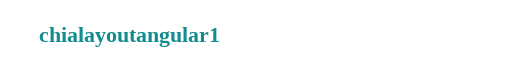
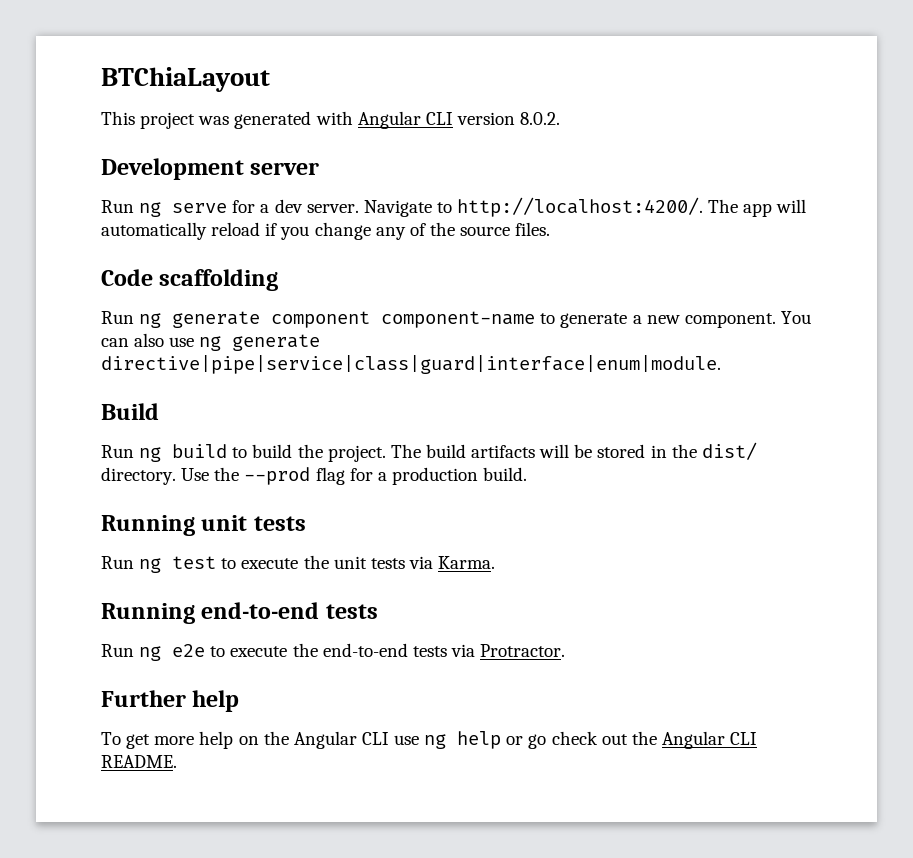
- chialayoutangular1
+ BTChiaLayout
+ This project was generated with Angular CLI version 8.0.2.
+ Development server
+ Run ng serve for a dev server. Navigate to http://localhost:4200/. The app will automatically reload if you change any of the source files.
+ Code scaffolding
+ Run ng generate component component-name to generate a new component. You can also use ng generate directive|pipe|service|class|guard|interface|enum|module.
+ Build
+ Run ng build to build the project. The build artifacts will be stored in the dist/ directory. Use the --prod flag for a production build.
+ Running unit tests
+ Run ng test to execute the unit tests via Karma.
+ Running end-to-end tests
+ Run ng e2e to execute the end-to-end tests via Protractor.
+ Further help
+ To get more help on the Angular CLI use ng help or go check out the Angular CLI README.

